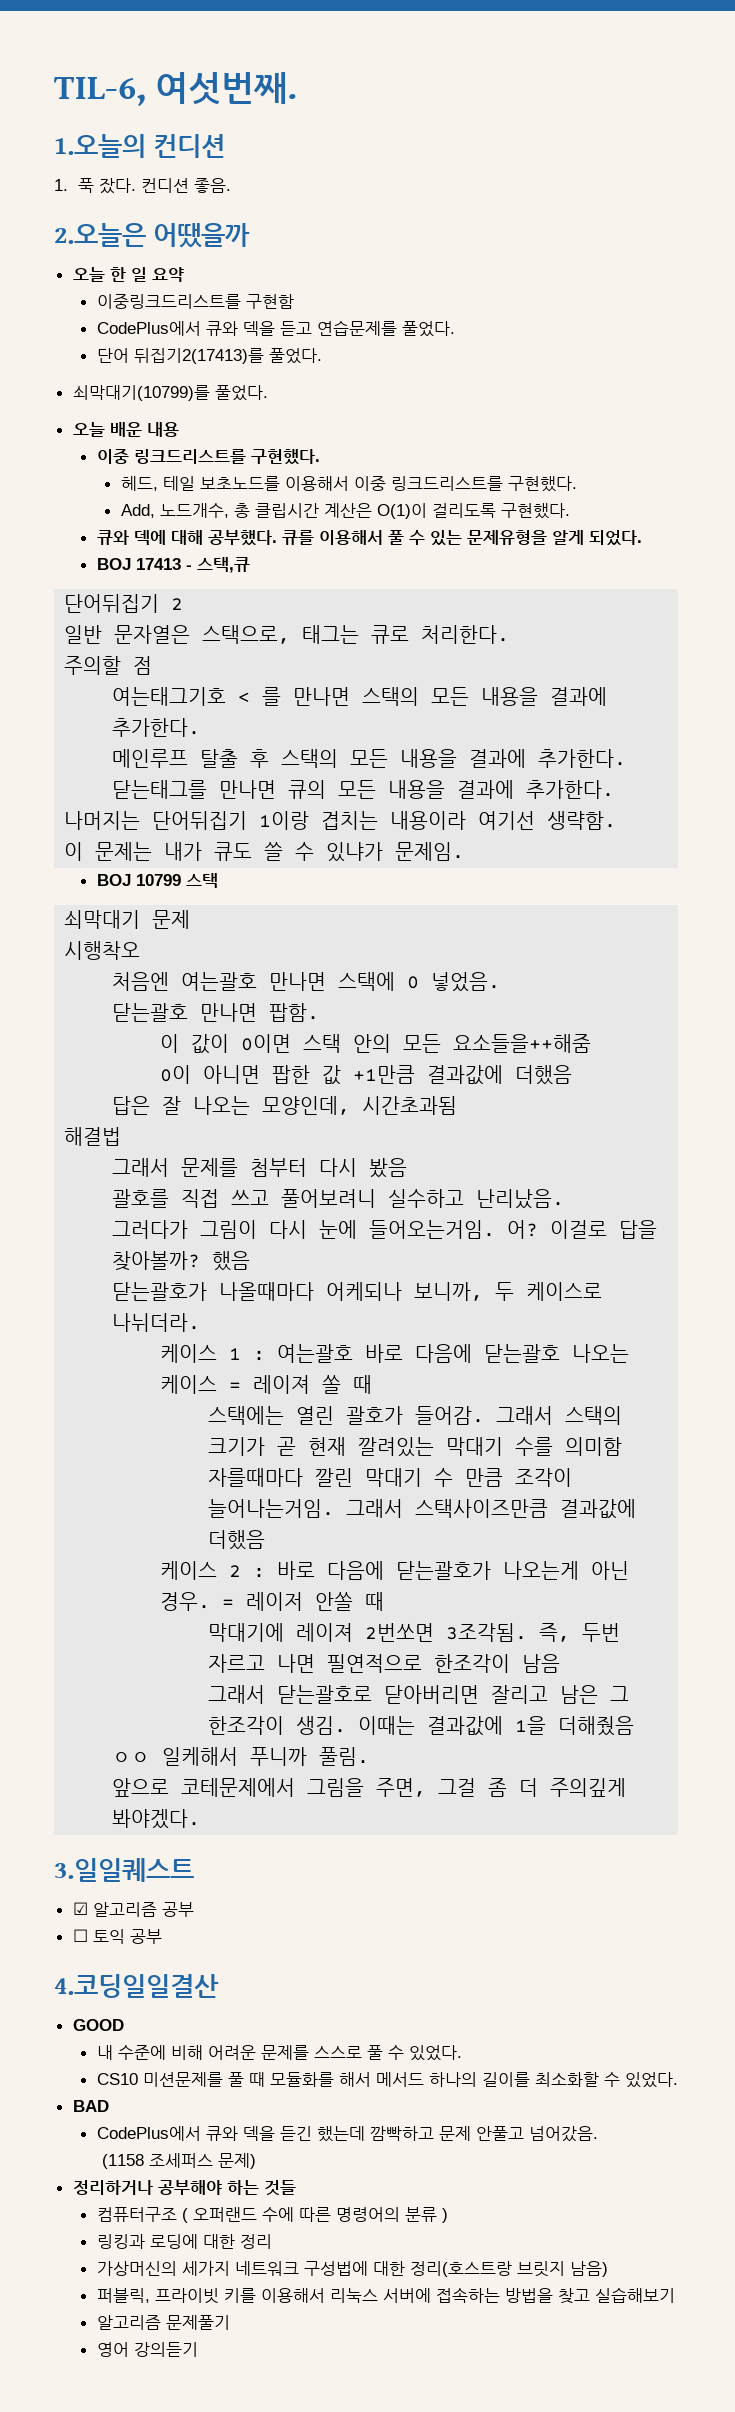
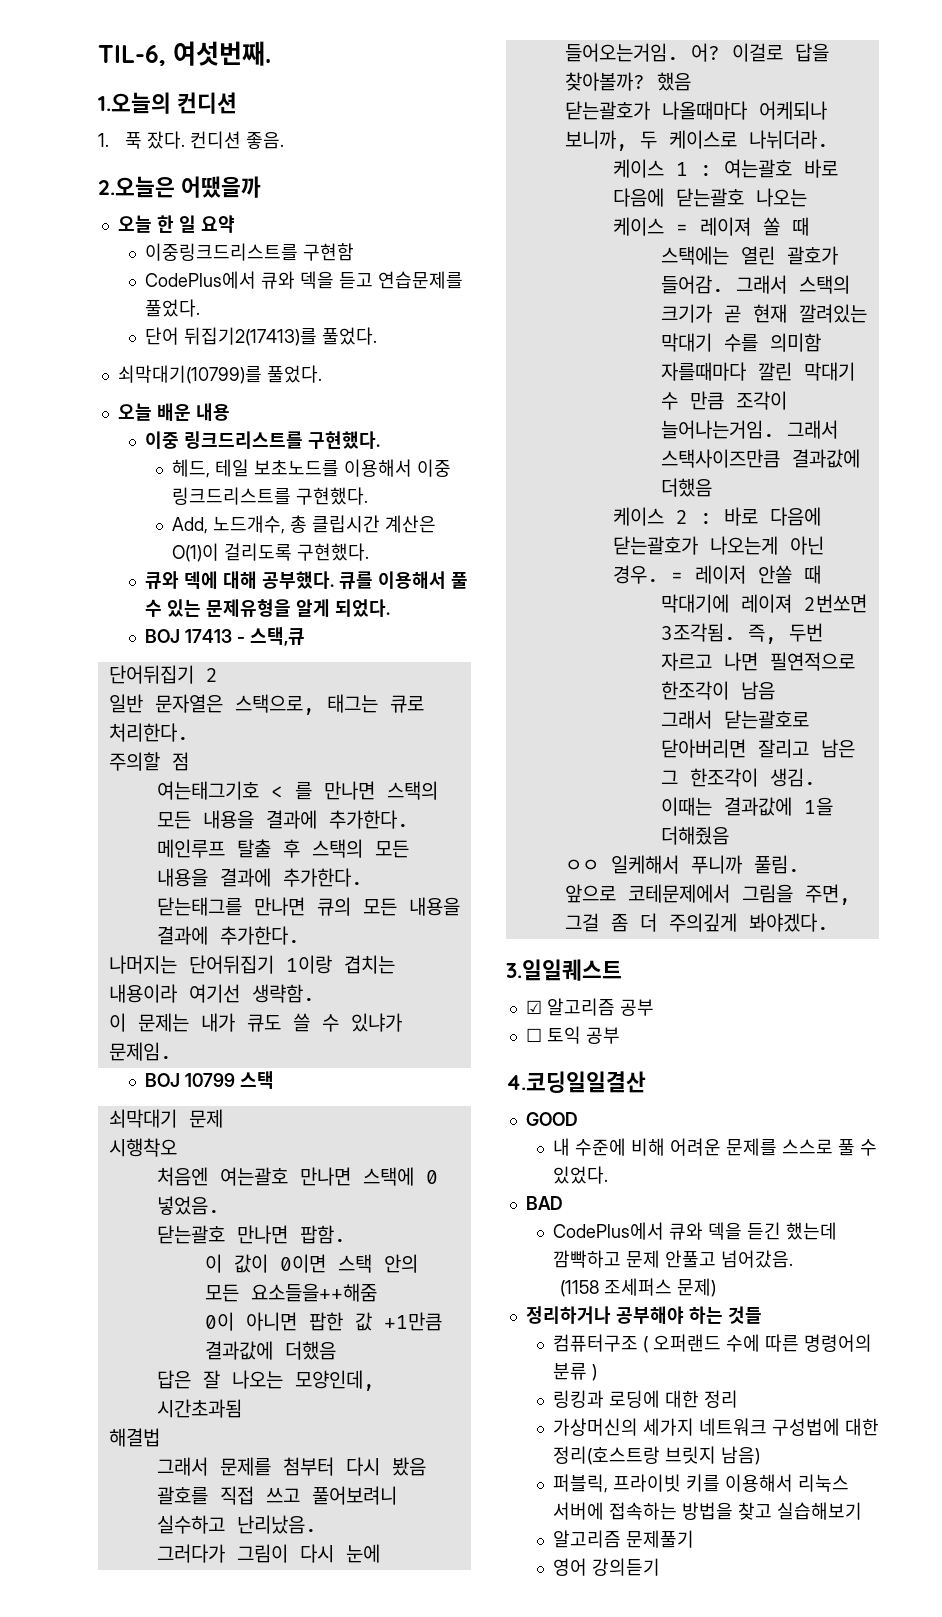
- CS10 미션문제를 풀 때 모듈화를 해서 메서드 하나의 길이를 최소화할 수 있었다.

